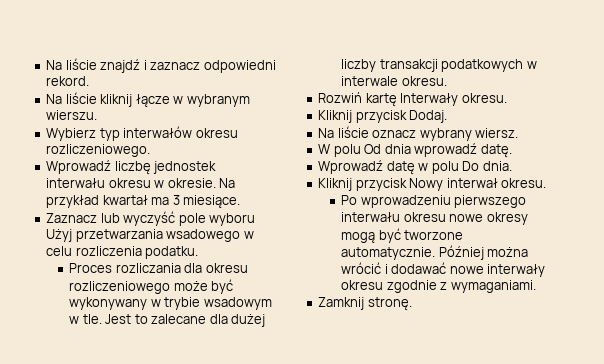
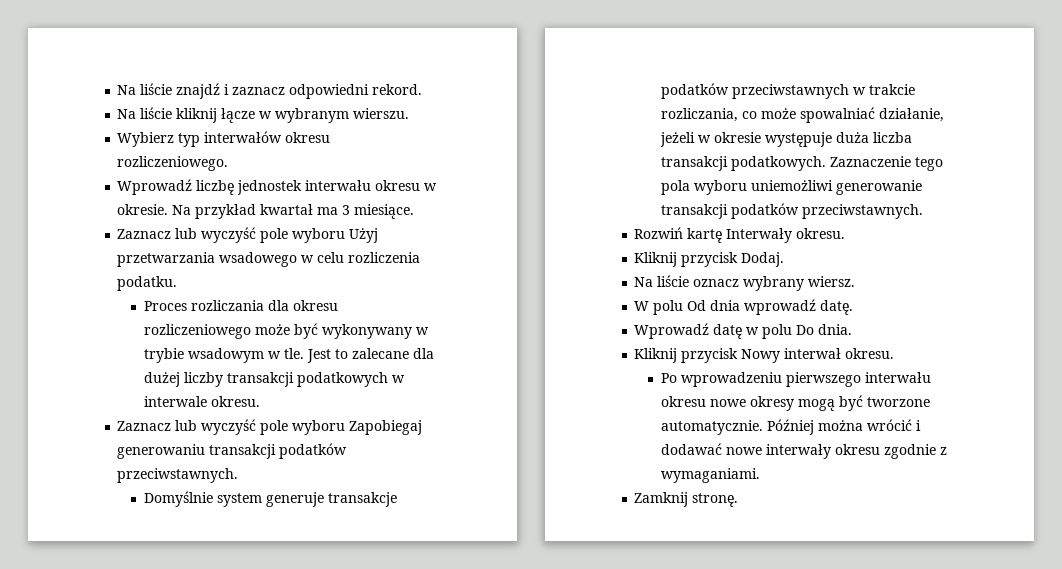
+ Zaznacz lub wyczyść pole wyboru Zapobiegaj generowaniu transakcji podatków przeciwstawnych.
+ Domyślnie system generuje transakcje podatków przeciwstawnych w trakcie rozliczania, co może spowalniać działanie, jeżeli w okresie występuje duża liczba transakcji podatkowych. Zaznaczenie tego pola wyboru uniemożliwi generowanie transakcji podatków przeciwstawnych.

